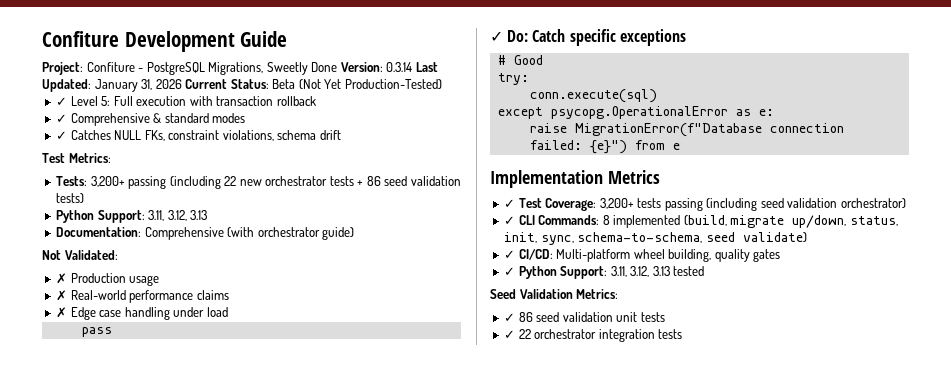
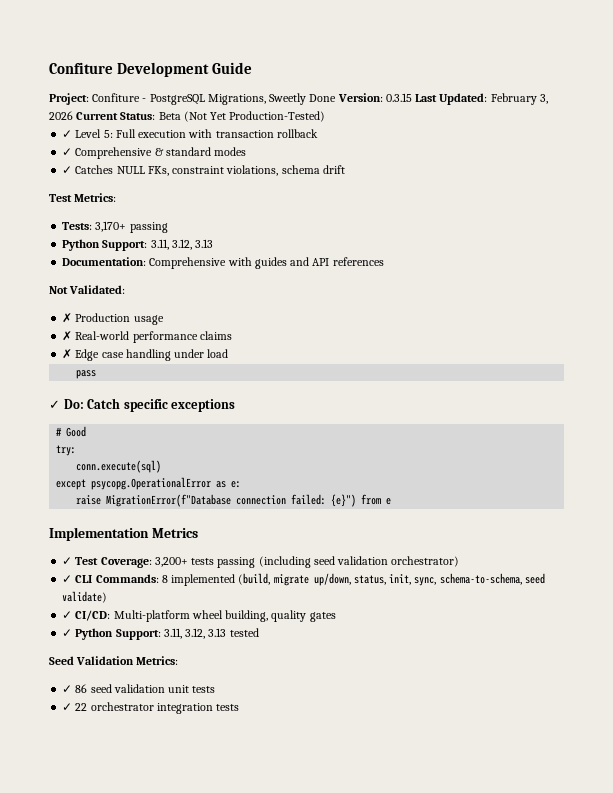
- Project: Confiture - PostgreSQL Migrations, Sweetly Done Version: 0.3.14 Last Updated: January 31, 2026 Current Status: Beta (Not Yet Production-Tested)
+ Project: Confiture - PostgreSQL Migrations, Sweetly Done Version: 0.3.15 Last Updated: February 3, 2026 Current Status: Beta (Not Yet Production-Tested)
- Tests: 3,200+ passing (including 22 new orchestrator tests + 86 seed validation tests)
+ Tests: 3,170+ passing
- Documentation: Comprehensive (with orchestrator guide)
+ Documentation: Comprehensive with guides and API references

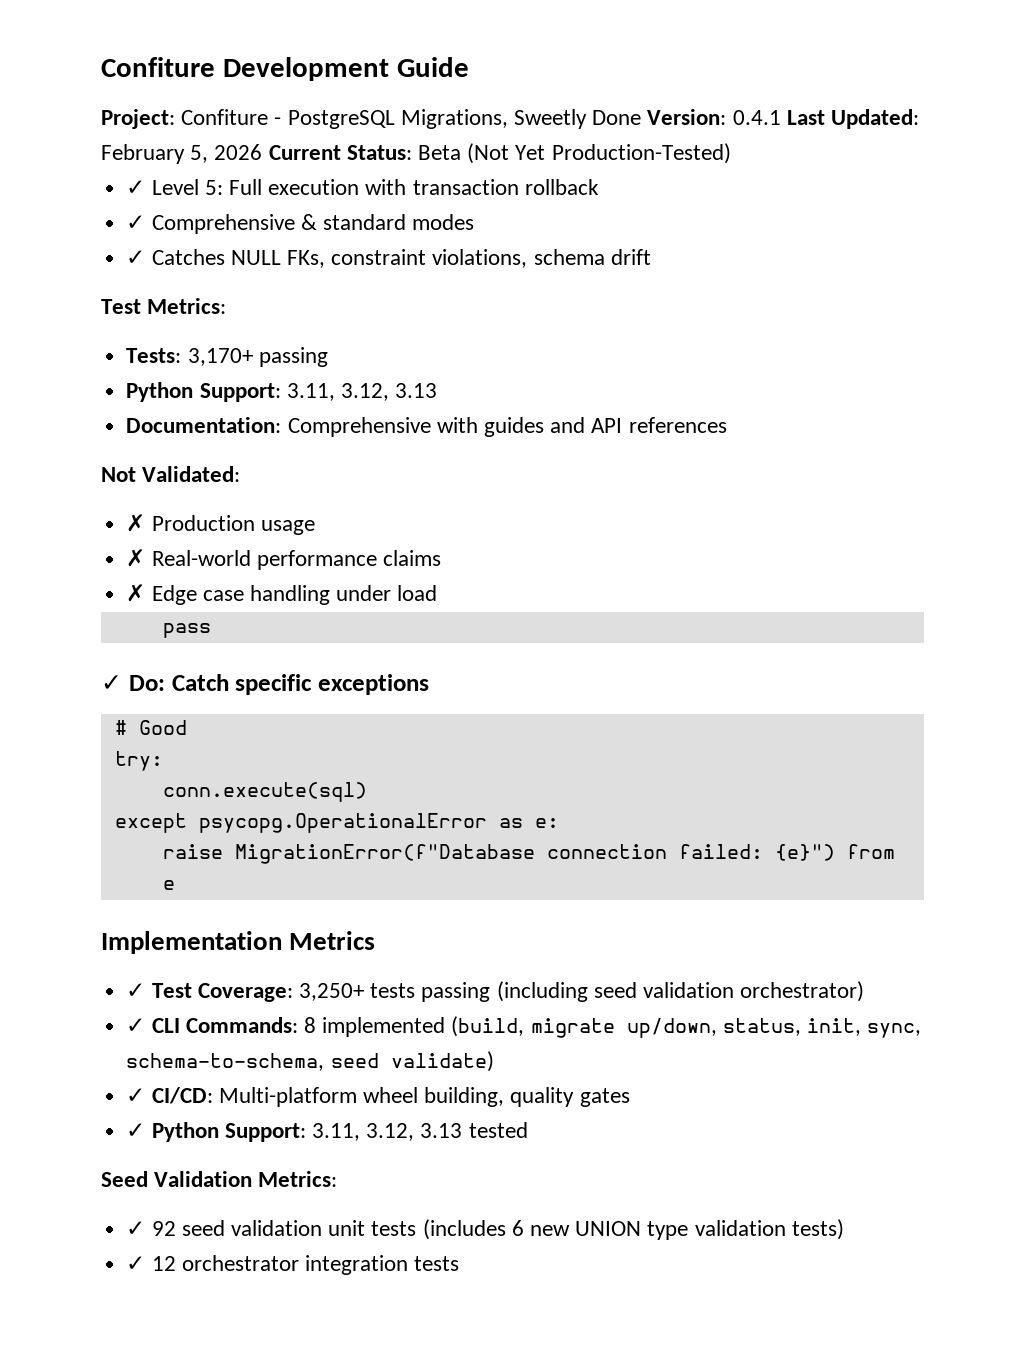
- Project: Confiture - PostgreSQL Migrations, Sweetly Done Version: 0.3.15 Last Updated: February 3, 2026 Current Status: Beta (Not Yet Production-Tested)
+ Project: Confiture - PostgreSQL Migrations, Sweetly Done Version: 0.4.1 Last Updated: February 5, 2026 Current Status: Beta (Not Yet Production-Tested)
- ✓ Test Coverage: 3,200+ tests passing (including seed validation orchestrator)
+ ✓ Test Coverage: 3,250+ tests passing (including seed validation orchestrator)
- ✓ 86 seed validation unit tests
- ✓ 22 orchestrator integration tests
+ ✓ 92 seed validation unit tests (includes 6 new UNION type validation tests)
+ ✓ 12 orchestrator integration tests

